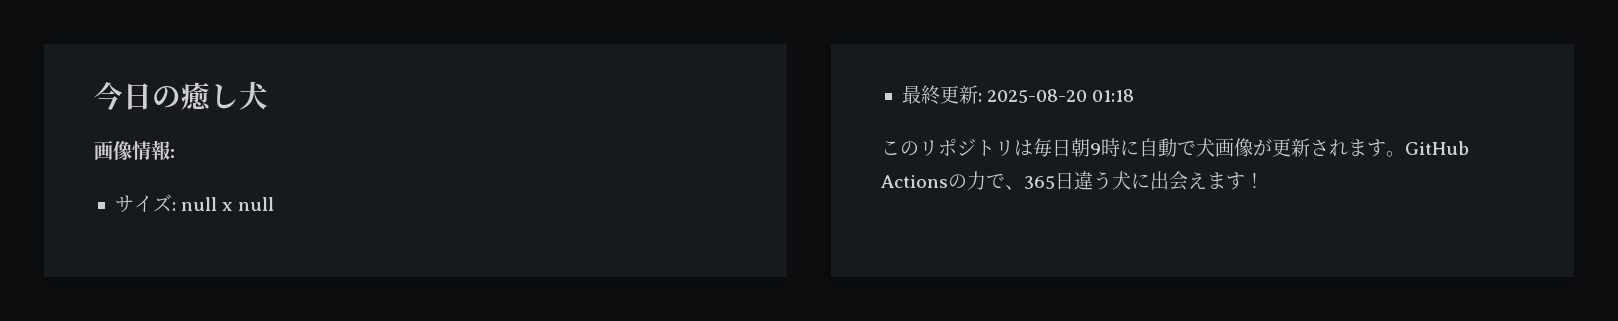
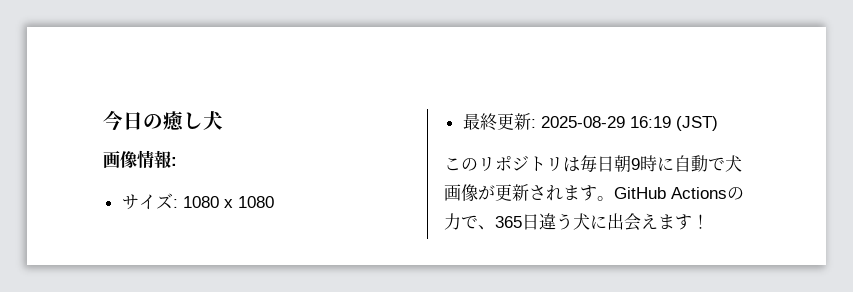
- サイズ: null x null
+ サイズ: 1080 x 1080
- 最終更新: 2025-08-20 01:18
+ 最終更新: 2025-08-29 16:19 (JST)

